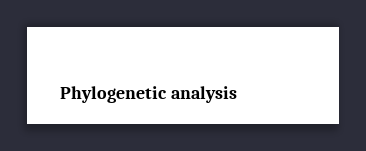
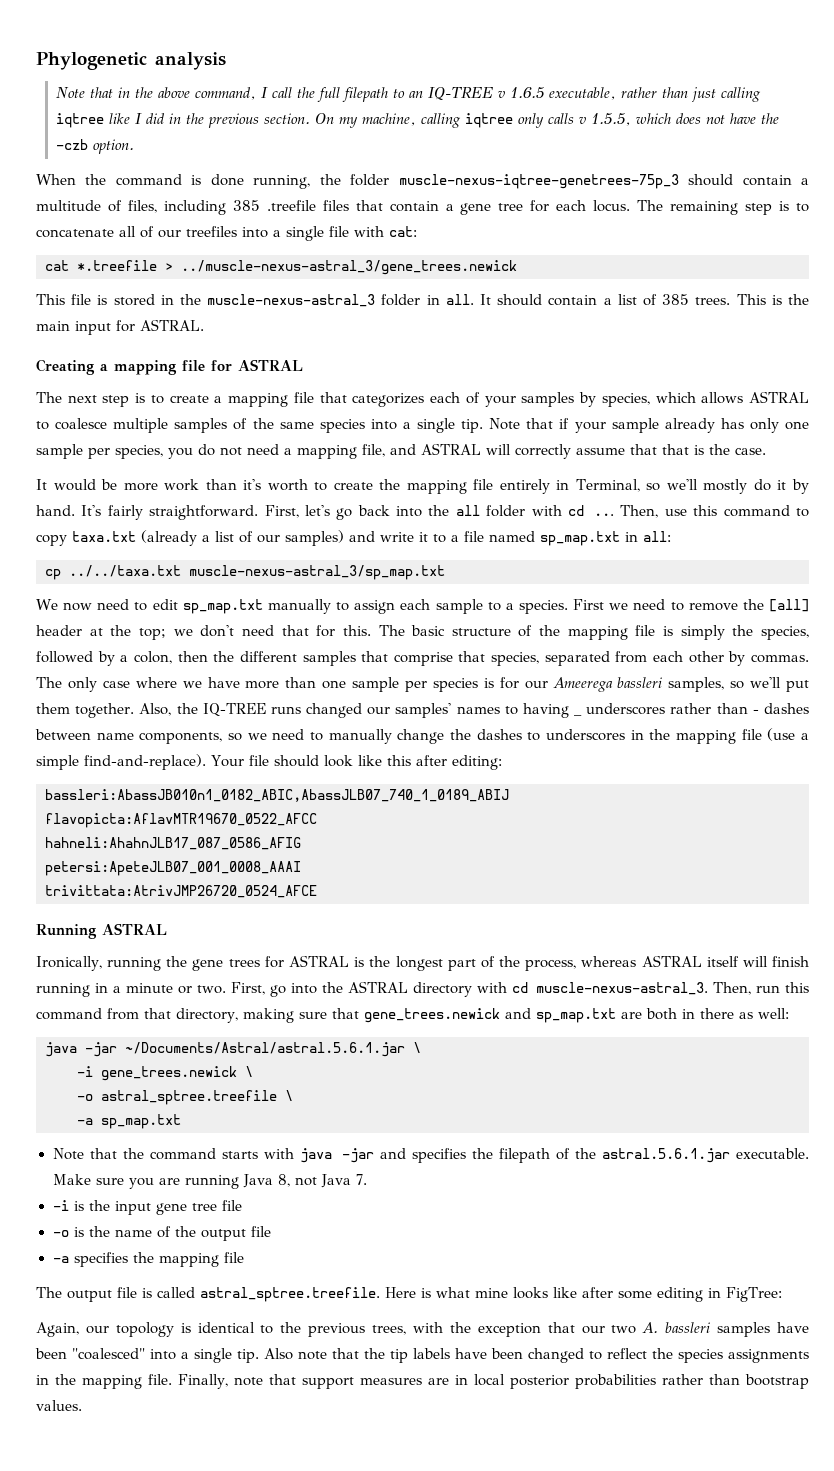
+ Note that in the above command, I call the full filepath to an IQ-TREE v 1.6.5 executable, rather than just calling iqtree like I did in the previous section. On my machine, calling iqtree only calls v 1.5.5, which does not have the -czb option.
+ When the command is done running, the folder muscle-nexus-iqtree-genetrees-75p_3 should contain a multitude of files, including 385 .treefile files that contain a gene tree for each locus. The remaining step is to concatenate all of our treefiles into a single file with cat:
+ cat *.treefile > ../muscle-nexus-astral_3/gene_trees.newick
+ This file is stored in the muscle-nexus-astral_3 folder in all. It should contain a list of 385 trees. This is the main input for ASTRAL.
+ Creating a mapping file for ASTRAL
+ The next step is to create a mapping file that categorizes each of your samples by species, which allows ASTRAL to coalesce multiple samples of the same species into a single tip. Note that if your sample already has only one sample per species, you do not need a mapping file, and ASTRAL will correctly assume that that is the case.
+ It would be more work than it's worth to create the mapping file entirely in Terminal, so we'll mostly do it by hand. It's fairly straightforward. First, let's go back into the all folder with cd ... Then, use this command to copy taxa.txt (already a list of our samples) and write it to a file named sp_map.txt in all:
+ cp ../../taxa.txt muscle-nexus-astral_3/sp_map.txt
+ We now need to edit sp_map.txt manually to assign each sample to a species. First we need to remove the [all] header at the top; we don't need that for this. The basic structure of the mapping file is simply the species, followed by a colon, then the different samples that comprise that species, separated from each other by commas. The only case where we have more than one sample per species is for our Ameerega bassleri samples, so we'll put them together. Also, the IQ-TREE runs changed our samples' names to having _ underscores rather than - dashes between name components, so we need to manually change the dashes to underscores in the mapping file (use a simple find-and-replace). Your file should look like this after editing:
+ bassleri:AbassJB010n1_0182_ABIC,AbassJLB07_740_1_0189_ABIJ
+ flavopicta:AflavMTR19670_0522_AFCC
+ hahneli:AhahnJLB17_087_0586_AFIG
+ petersi:ApeteJLB07_001_0008_AAAI
+ trivittata:AtrivJMP26720_0524_AFCE
+ Running ASTRAL
+ Ironically, running the gene trees for ASTRAL is the longest part of the process, whereas ASTRAL itself will finish running in a minute or two. First, go into the ASTRAL directory with cd muscle-nexus-astral_3. Then, run this command from that directory, making sure that gene_trees.newick and sp_map.txt are both in there as well:
+ java -jar ~/Documents/Astral/astral.5.6.1.jar \
+ -i gene_trees.newick \
+ -o astral_sptree.treefile \
+ -a sp_map.txt
+ Note that the command starts with java -jar and specifies the filepath of the astral.5.6.1.jar executable. Make sure you are running Java 8, not Java 7.
+ -i is the input gene tree file
+ -o is the name of the output file
+ -a specifies the mapping file
+ The output file is called astral_sptree.treefile. Here is what mine looks like after some editing in FigTree:
+ Again, our topology is identical to the previous trees, with the exception that our two A. bassleri samples have been "coalesced" into a single tip. Also note that the tip labels have been changed to reflect the species assignments in the mapping file. Finally, note that support measures are in local posterior probabilities rather than bootstrap values.

